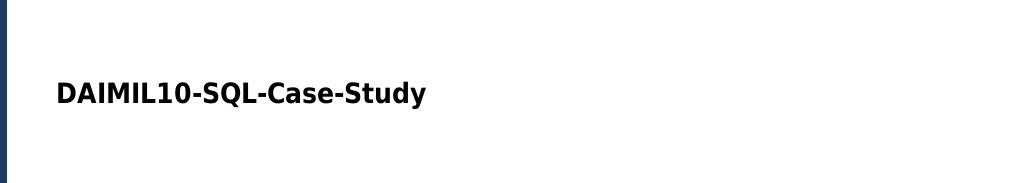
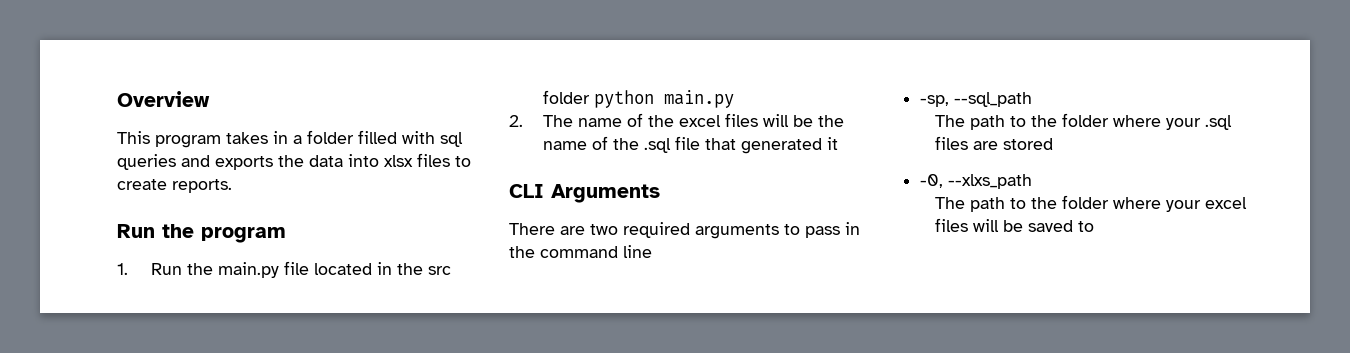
- DAIMIL10-SQL-Case-Study
+ Overview
+ This program takes in a folder filled with sql queries and exports the data into xlsx files to create reports.
+ Run the program
+ 1. Run the main.py file located in the src folder python main.py
+ 2. The name of the excel files will be the name of the .sql file that generated it
+ CLI Arguments
+ There are two required arguments to pass in the command line
+ -sp, --sql_path
+ The path to the folder where your .sql files are stored
+ -0, --xlxs_path
+ The path to the folder where your excel files will be saved to

